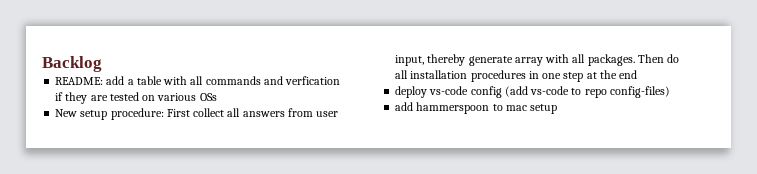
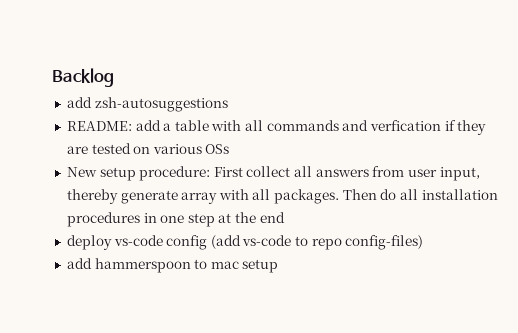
+ add zsh-autosuggestions

